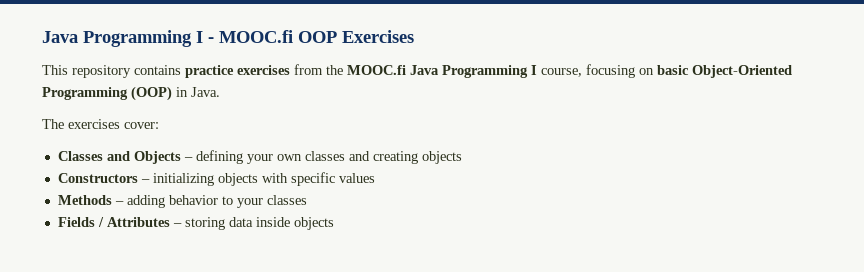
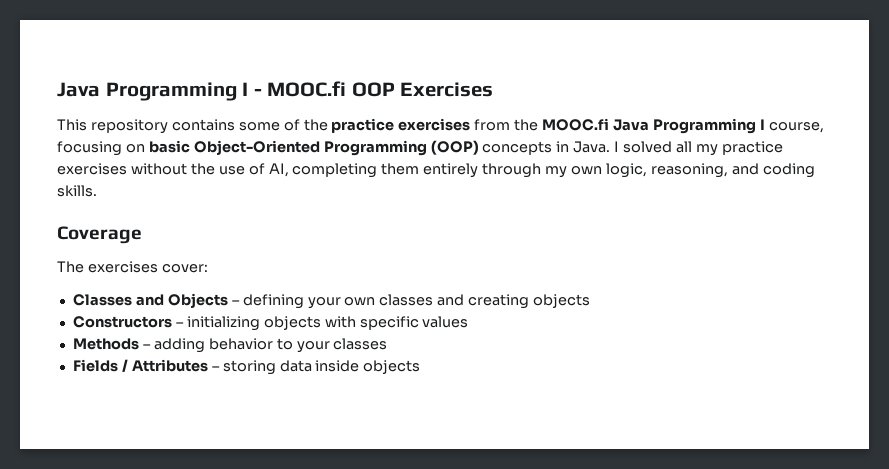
- This repository contains practice exercises from the MOOC.fi Java Programming I course, focusing on basic Object-Oriented Programming (OOP) in Java.
+ This repository contains some of the practice exercises from the MOOC.fi Java Programming I course, focusing on basic Object-Oriented Programming (OOP) concepts in Java. I solved all my practice exercises without the use of AI, completing them entirely through my own logic, reasoning, and coding skills.
+ Coverage

